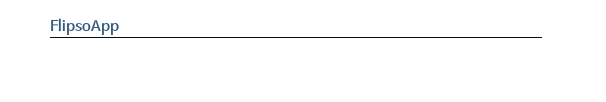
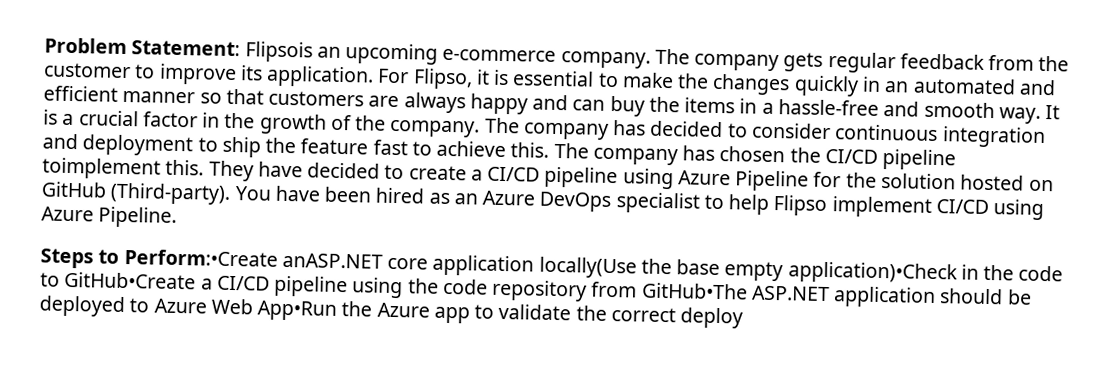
- FlipsoApp
+ Problem Statement: Flipsois an upcoming e-commerce company. The company gets regular feedback from the customer to improve its application. For Flipso, it is essential to make the changes quickly in an automated and efficient manner so that customers are always happy and can buy the items in a hassle-free and smooth way. It is a crucial factor in the growth of the company. The company has decided to consider continuous integration and deployment to ship the feature fast to achieve this. The company has chosen the CI/CD pipeline toimplement this. They have decided to create a CI/CD pipeline using Azure Pipeline for the solution hosted on GitHub (Third-party). You have been hired as an Azure DevOps specialist to help Flipso implement CI/CD using Azure Pipeline.
+ Steps to Perform:•Create anASP.NET core application locally(Use the base empty application)•Check in the code to GitHub•Create a CI/CD pipeline using the code repository from GitHub•The ASP.NET application should be deployed to Azure Web App•Run the Azure app to validate the correct deploy

